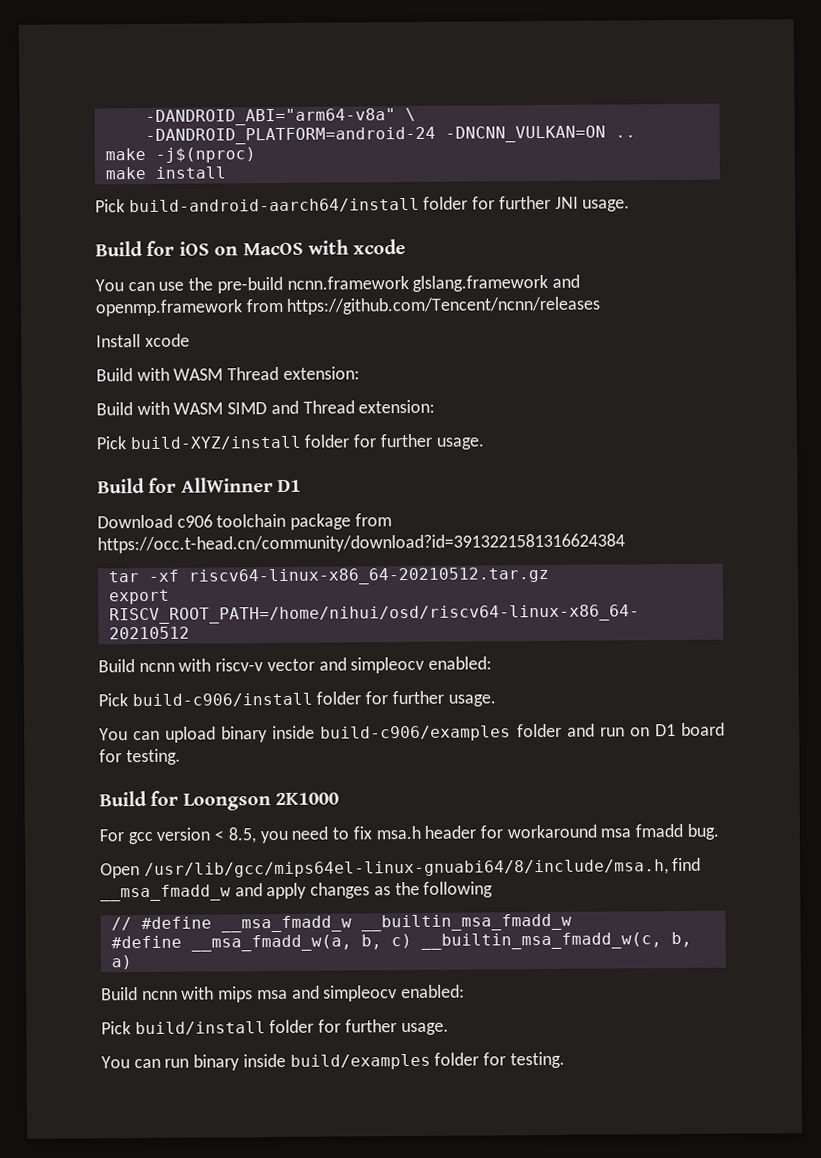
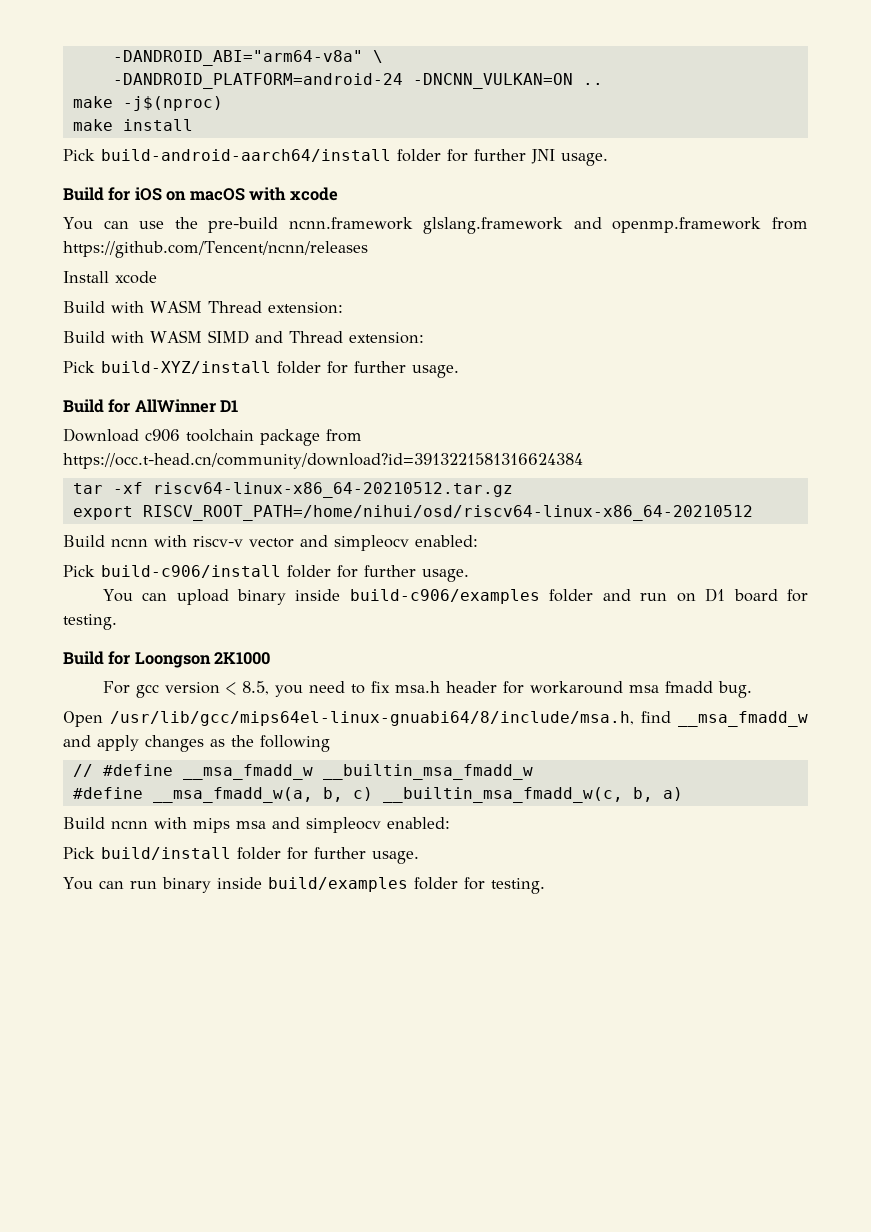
- Build for iOS on MacOS with xcode
+ Build for iOS on macOS with xcode

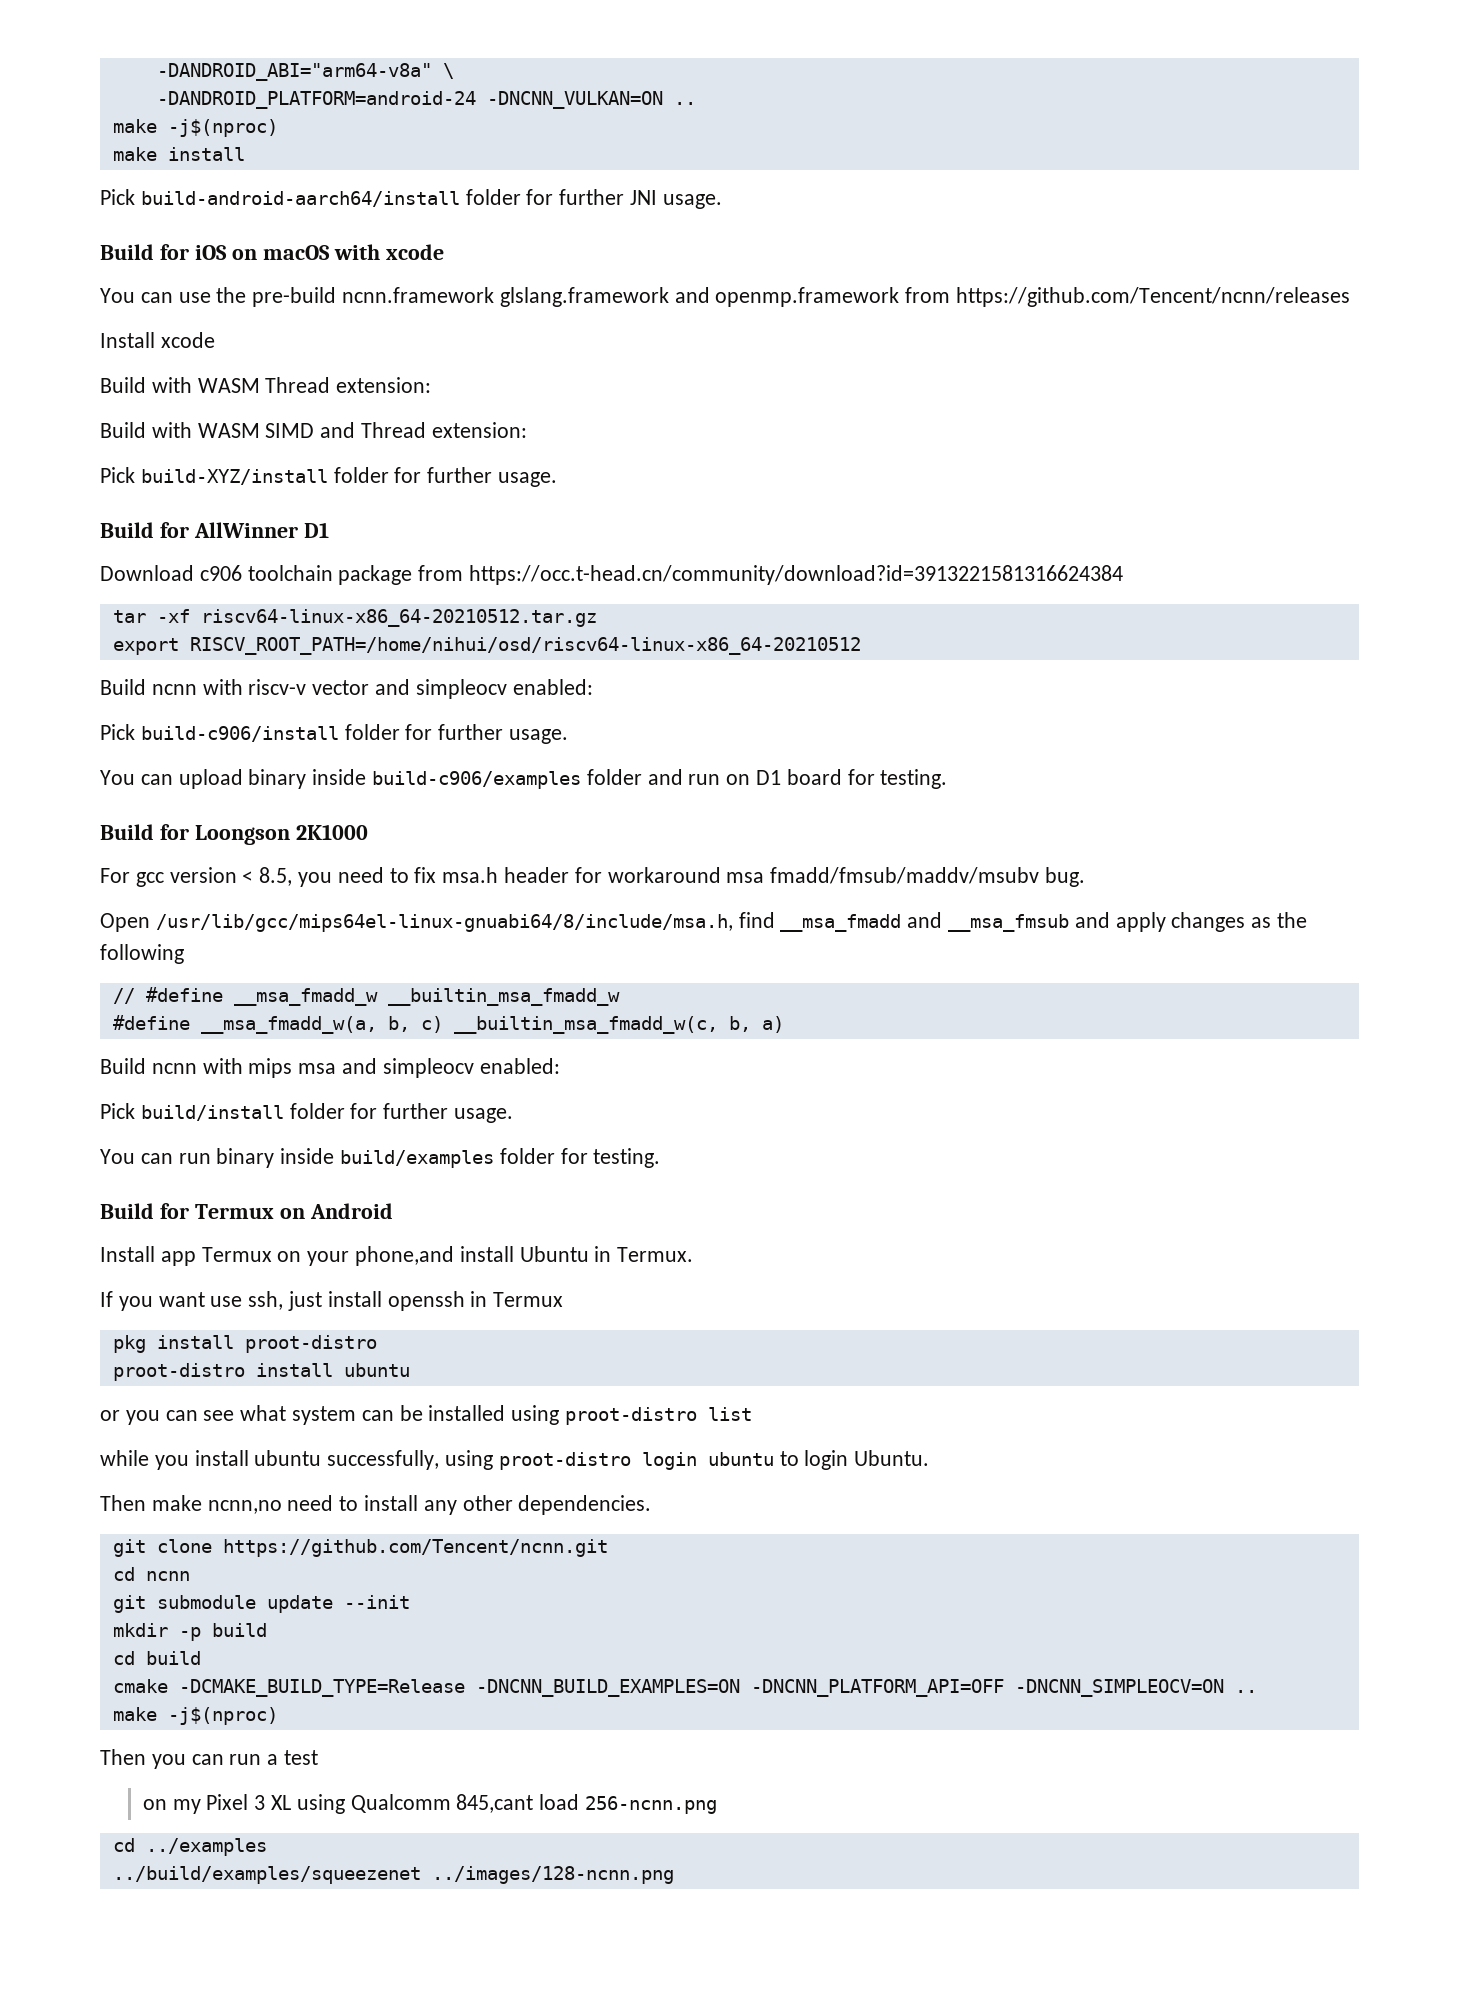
- For gcc version < 8.5, you need to fix msa.h header for workaround msa fmadd bug.
+ For gcc version < 8.5, you need to fix msa.h header for workaround msa fmadd/fmsub/maddv/msubv bug.
- Open /usr/lib/gcc/mips64el-linux-gnuabi64/8/include/msa.h, find __msa_fmadd_w and apply changes as the following
+ Open /usr/lib/gcc/mips64el-linux-gnuabi64/8/include/msa.h, find __msa_fmadd and __msa_fmsub and apply changes as the following
+ Build for Termux on Android
+ Install app Termux on your phone,and install Ubuntu in Termux.
+ If you want use ssh, just install openssh in Termux
+ pkg install proot-distro
+ proot-distro install ubuntu
+ or you can see what system can be installed using proot-distro list
+ while you install ubuntu successfully, using proot-distro login ubuntu to login Ubuntu.
+ Then make ncnn,no need to install any other dependencies.
+ git clone https://github.com/Tencent/ncnn.git
+ cd ncnn
+ git submodule update --init
+ mkdir -p build
+ cd build
+ cmake -DCMAKE_BUILD_TYPE=Release -DNCNN_BUILD_EXAMPLES=ON -DNCNN_PLATFORM_API=OFF -DNCNN_SIMPLEOCV=ON ..
+ make -j$(nproc)
+ Then you can run a test
+ on my Pixel 3 XL using Qualcomm 845,cant load 256-ncnn.png
+ cd ../examples
+ ../build/examples/squeezenet ../images/128-ncnn.png

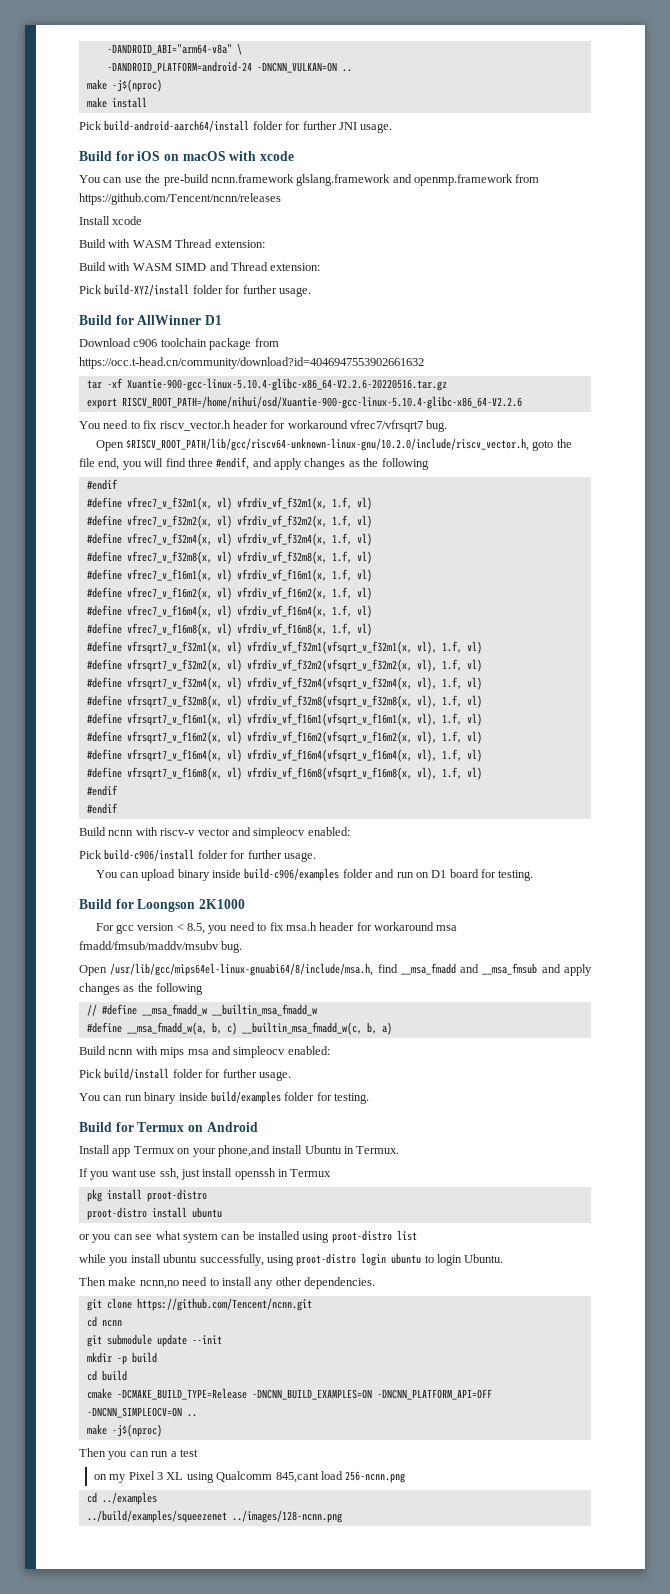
- Download c906 toolchain package from https://occ.t-head.cn/community/download?id=3913221581316624384
+ Download c906 toolchain package from https://occ.t-head.cn/community/download?id=4046947553902661632
- tar -xf riscv64-linux-x86_64-20210512.tar.gz
+ tar -xf Xuantie-900-gcc-linux-5.10.4-glibc-x86_64-V2.2.6-20220516.tar.gz
- export RISCV_ROOT_PATH=/home/nihui/osd/riscv64-linux-x86_64-20210512
+ export RISCV_ROOT_PATH=/home/nihui/osd/Xuantie-900-gcc-linux-5.10.4-glibc-x86_64-V2.2.6
+ You need to fix riscv_vector.h header for workaround vfrec7/vfrsqrt7 bug.
+ Open $RISCV_ROOT_PATH/lib/gcc/riscv64-unknown-linux-gnu/10.2.0/include/riscv_vector.h, goto the file end, you will find three #endif, and apply changes as the following
+ #endif
+ #define vfrec7_v_f32m1(x, vl) vfrdiv_vf_f32m1(x, 1.f, vl)
+ #define vfrec7_v_f32m2(x, vl) vfrdiv_vf_f32m2(x, 1.f, vl)
+ #define vfrec7_v_f32m4(x, vl) vfrdiv_vf_f32m4(x, 1.f, vl)
+ #define vfrec7_v_f32m8(x, vl) vfrdiv_vf_f32m8(x, 1.f, vl)
+ #define vfrec7_v_f16m1(x, vl) vfrdiv_vf_f16m1(x, 1.f, vl)
+ #define vfrec7_v_f16m2(x, vl) vfrdiv_vf_f16m2(x, 1.f, vl)
+ #define vfrec7_v_f16m4(x, vl) vfrdiv_vf_f16m4(x, 1.f, vl)
+ #define vfrec7_v_f16m8(x, vl) vfrdiv_vf_f16m8(x, 1.f, vl)
+ #define vfrsqrt7_v_f32m1(x, vl) vfrdiv_vf_f32m1(vfsqrt_v_f32m1(x, vl), 1.f, vl)
+ #define vfrsqrt7_v_f32m2(x, vl) vfrdiv_vf_f32m2(vfsqrt_v_f32m2(x, vl), 1.f, vl)
+ #define vfrsqrt7_v_f32m4(x, vl) vfrdiv_vf_f32m4(vfsqrt_v_f32m4(x, vl), 1.f, vl)
+ #define vfrsqrt7_v_f32m8(x, vl) vfrdiv_vf_f32m8(vfsqrt_v_f32m8(x, vl), 1.f, vl)
+ #define vfrsqrt7_v_f16m1(x, vl) vfrdiv_vf_f16m1(vfsqrt_v_f16m1(x, vl), 1.f, vl)
+ #define vfrsqrt7_v_f16m2(x, vl) vfrdiv_vf_f16m2(vfsqrt_v_f16m2(x, vl), 1.f, vl)
+ #define vfrsqrt7_v_f16m4(x, vl) vfrdiv_vf_f16m4(vfsqrt_v_f16m4(x, vl), 1.f, vl)
+ #define vfrsqrt7_v_f16m8(x, vl) vfrdiv_vf_f16m8(vfsqrt_v_f16m8(x, vl), 1.f, vl)
+ #endif
+ #endif

